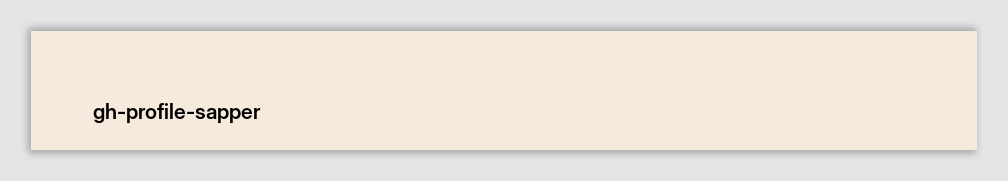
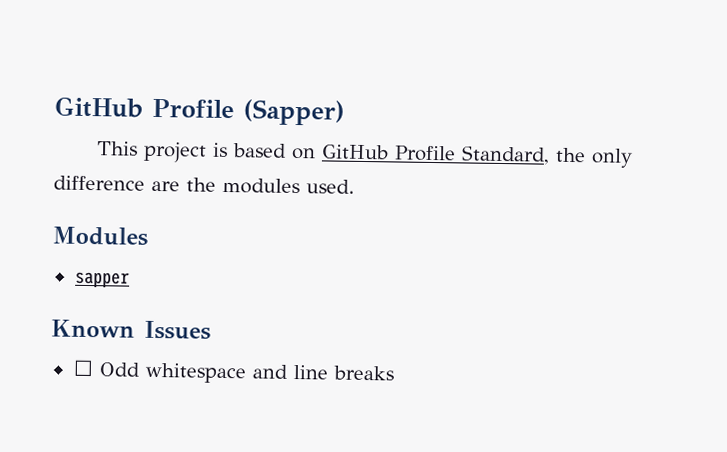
- gh-profile-sapper
+ GitHub Profile (Sapper)
+ This project is based on GitHub Profile Standard, the only difference are the modules used.
+ Modules
+ sapper
+ Known Issues
+ ☐ Odd whitespace and line breaks

